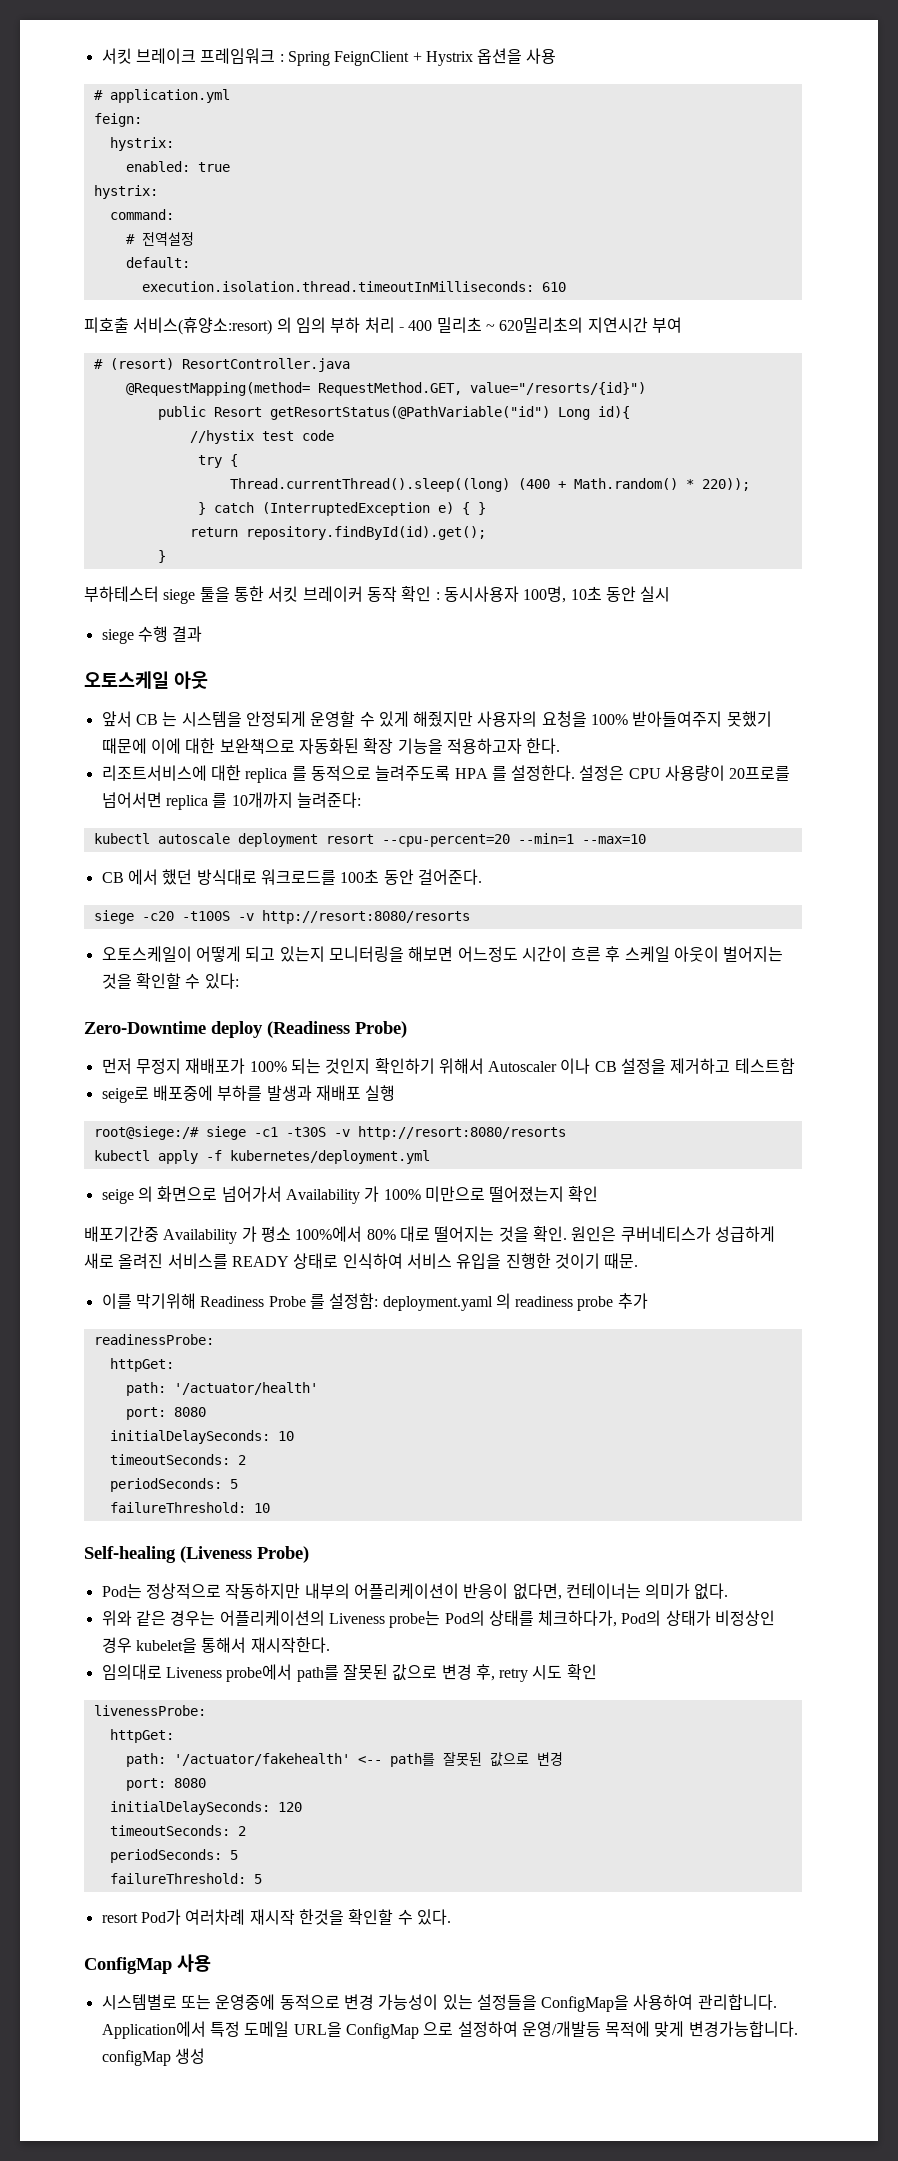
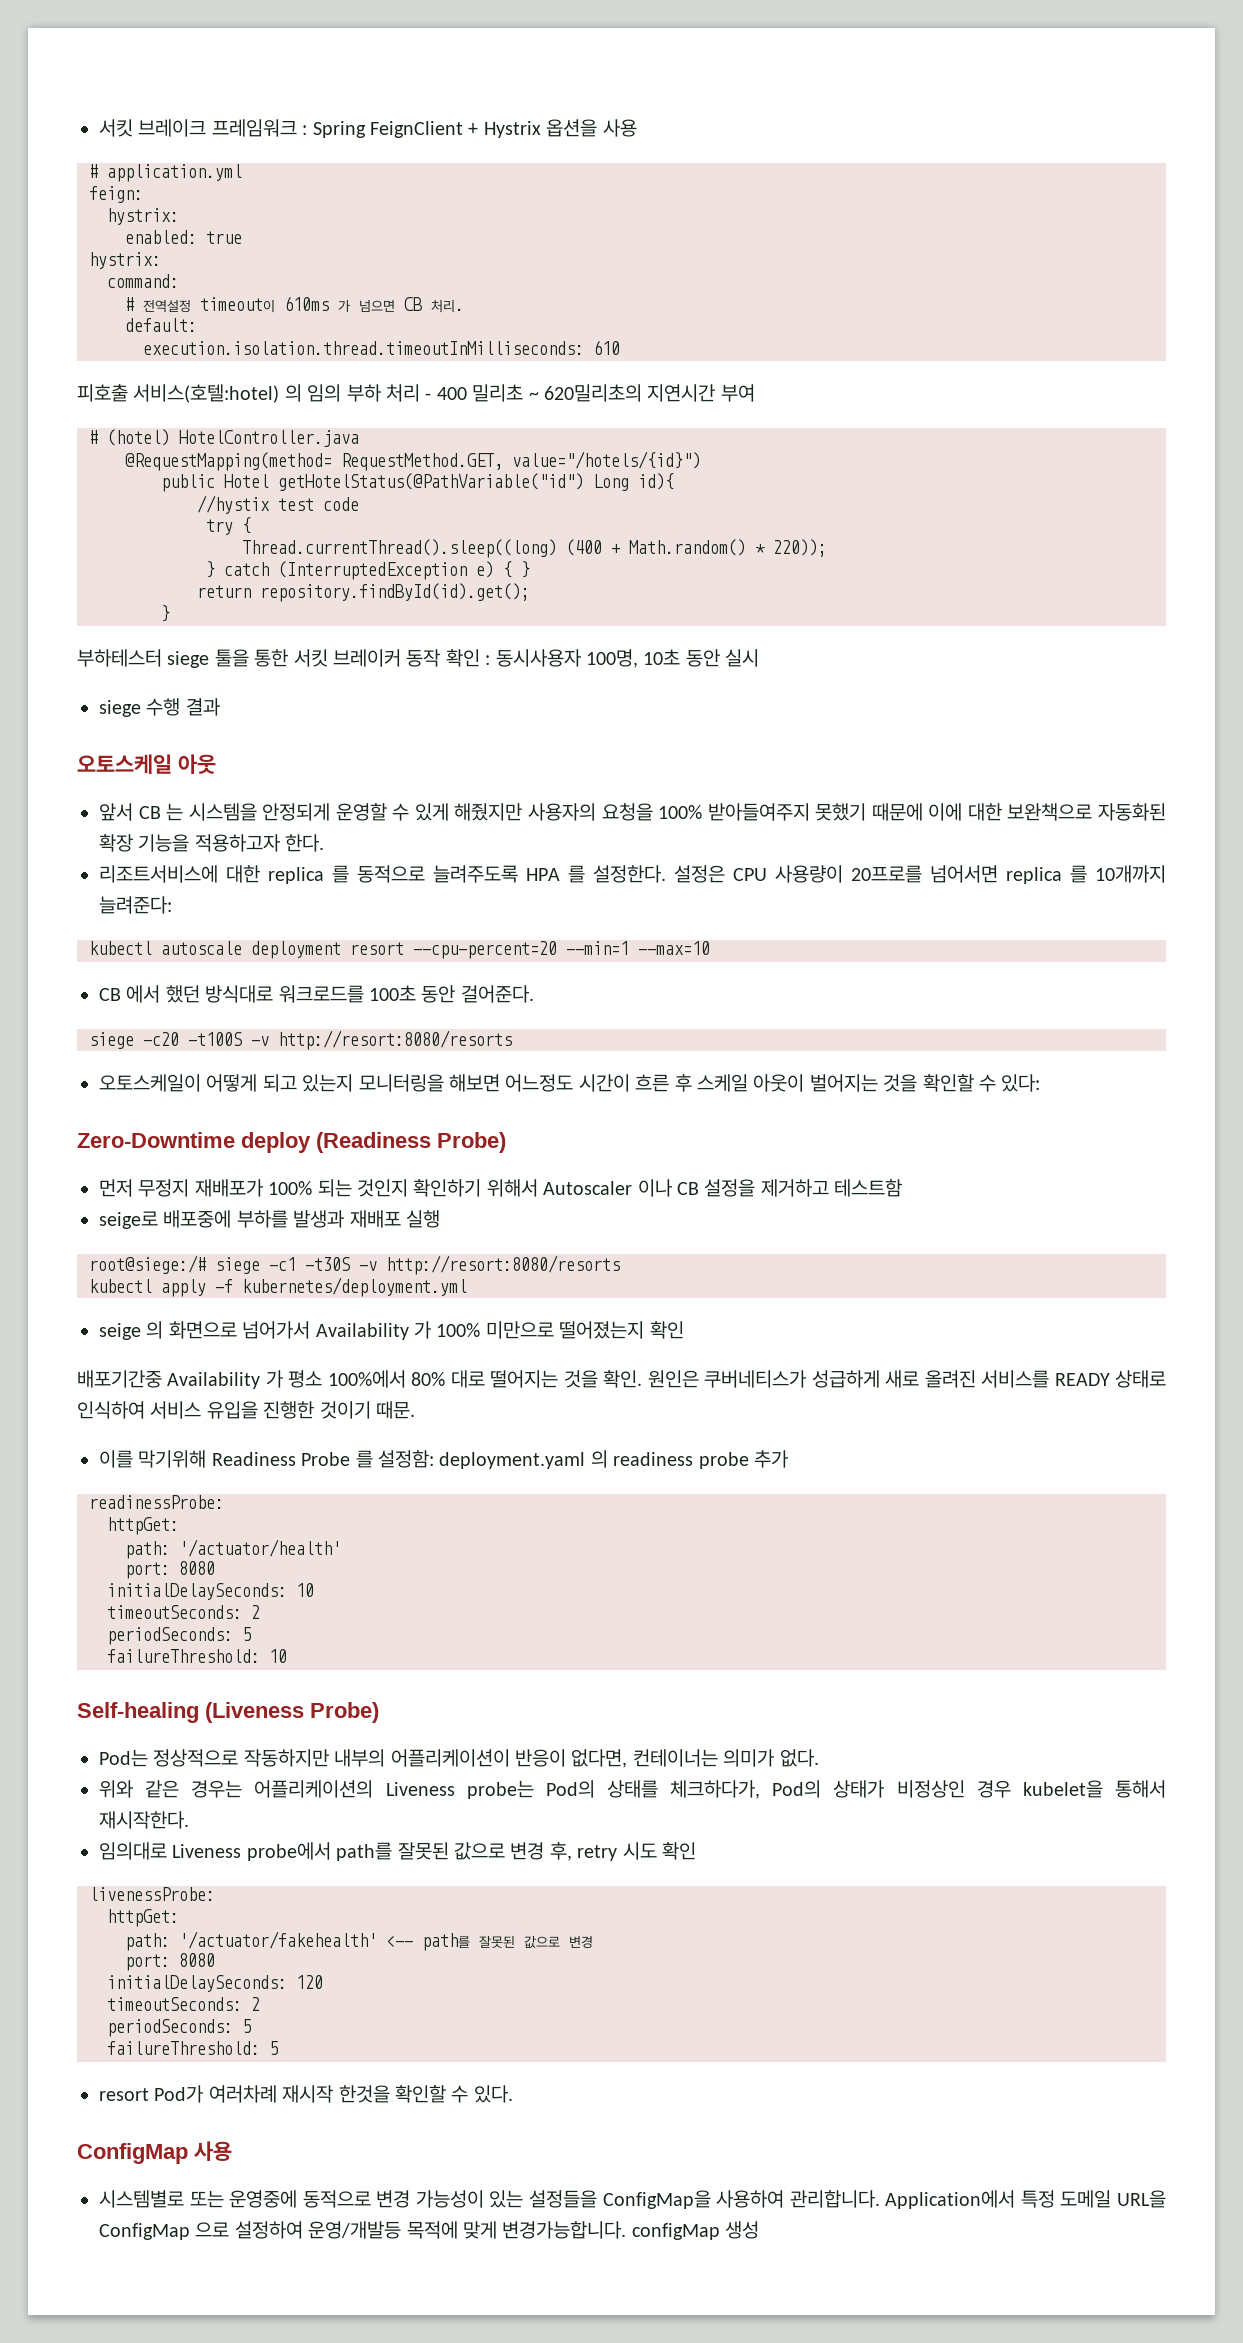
- # 전역설정
+ # 전역설정 timeout이 610ms 가 넘으면 CB 처리.
- 피호출 서비스(휴양소:resort) 의 임의 부하 처리 - 400 밀리초 ~ 620밀리초의 지연시간 부여
+ 피호출 서비스(호텔:hotel) 의 임의 부하 처리 - 400 밀리초 ~ 620밀리초의 지연시간 부여
- # (resort) ResortController.java
+ # (hotel) HotelController.java
- @RequestMapping(method= RequestMethod.GET, value="/resorts/{id}")
+ @RequestMapping(method= RequestMethod.GET, value="/hotels/{id}")
- public Resort getResortStatus(@PathVariable("id") Long id){
+ public Hotel getHotelStatus(@PathVariable("id") Long id){

